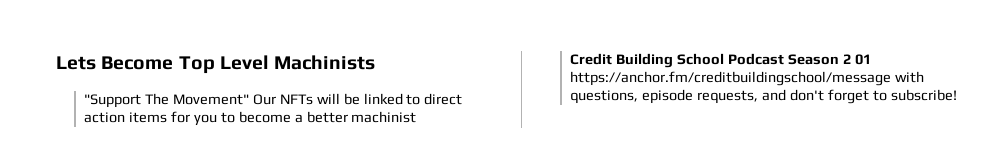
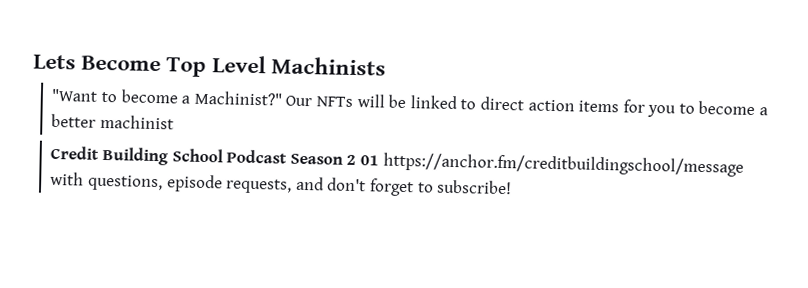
- "Support The Movement" Our NFTs will be linked to direct action items for you to become a better machinist
+ "Want to become a Machinist?" Our NFTs will be linked to direct action items for you to become a better machinist

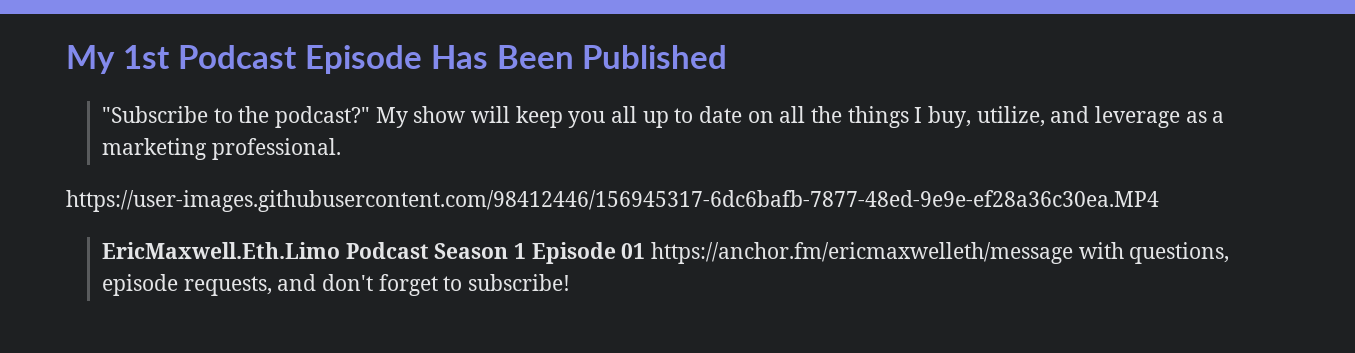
- Lets Become Top Level Machinists
- "Want to become a Machinist?" Our NFTs will be linked to direct action items for you to become a better machinist
- Credit Building School Podcast Season 2 01 https://anchor.fm/creditbuildingschool/message with questions, episode requests, and don't forget to subscribe!
+ My 1st Podcast Episode Has Been Published
+ "Subscribe to the podcast?" My show will keep you all up to date on all the things I buy, utilize, and leverage as a marketing professional.
+ https://user-images.githubusercontent.com/98412446/156945317-6dc6bafb-7877-48ed-9e9e-ef28a36c30ea.MP4
+ EricMaxwell.Eth.Limo Podcast Season 1 Episode 01 https://anchor.fm/ericmaxwelleth/message with questions, episode requests, and don't forget to subscribe!

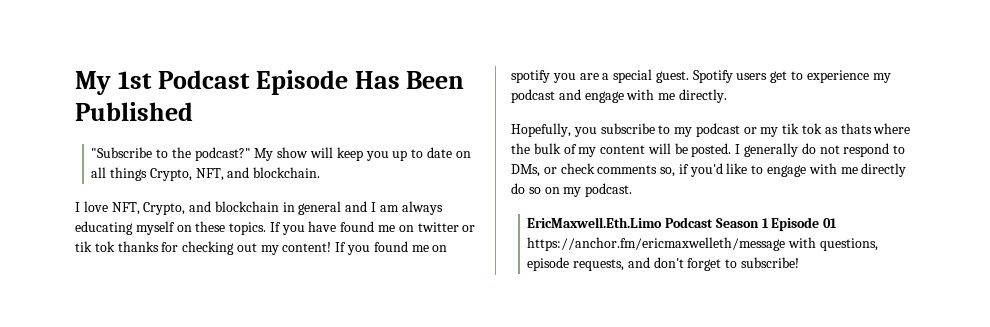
- My show will keep you all up to date on all the things I buy, utilize, and leverage as a marketing professional.
- https://user-images.githubusercontent.com/98412446/156945317-6dc6bafb-7877-48ed-9e9e-ef28a36c30ea.MP4
+ My show will keep you up to date on all things Crypto, NFT, and blockchain.
+ I love NFT, Crypto, and blockchain in general and I am always educating myself on these topics. If you have found me on twitter or tik tok thanks for checking out my content! If you found me on spotify you are a special guest. Spotify users get to experience my podcast and engage with me directly.
+ Hopefully, you subscribe to my podcast or my tik tok as thats where the bulk of my content will be posted. I generally do not respond to DMs, or check comments so, if you'd like to engage with me directly do so on my podcast.

